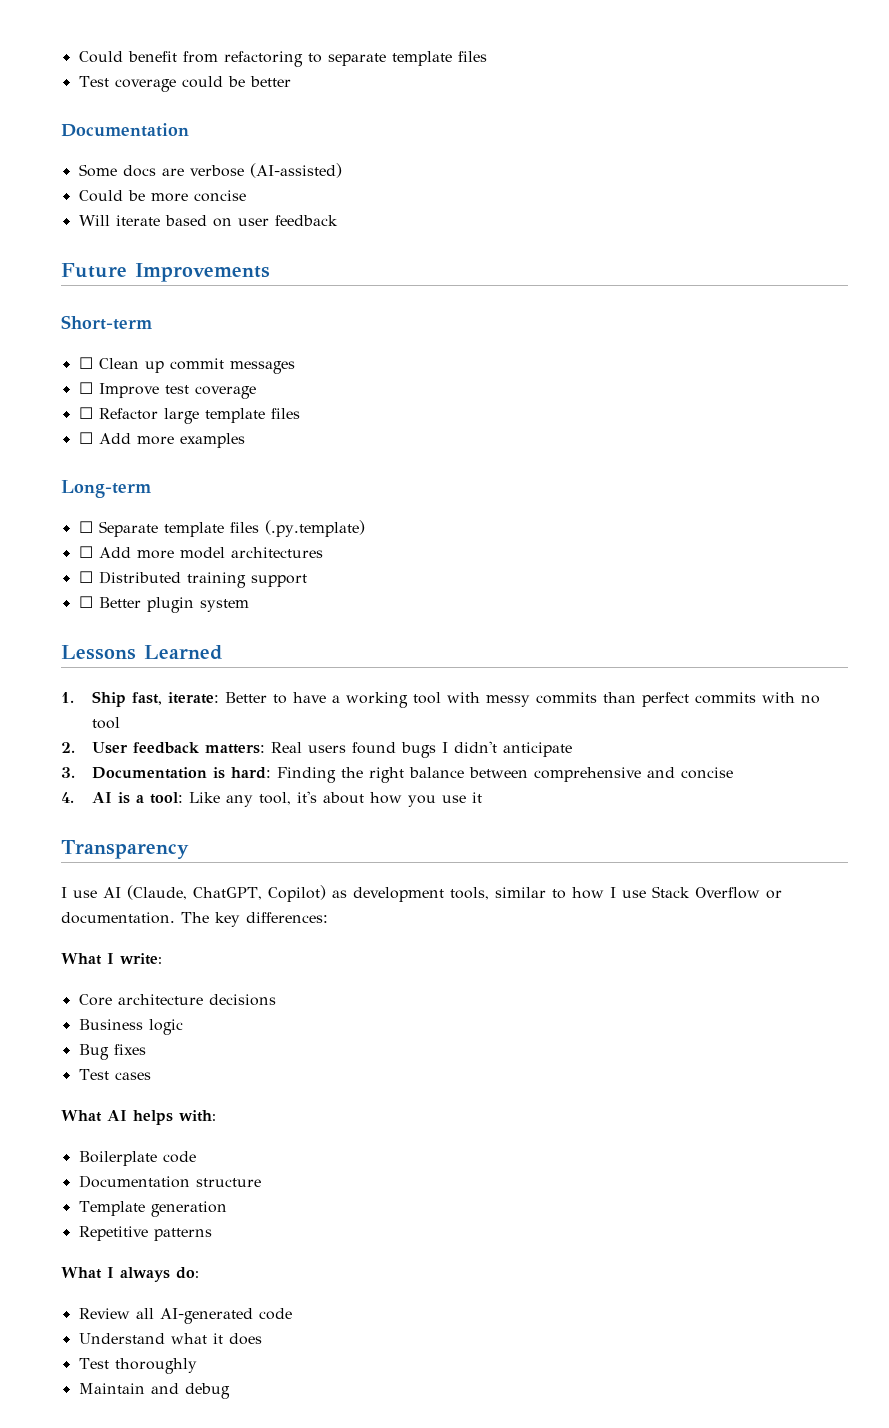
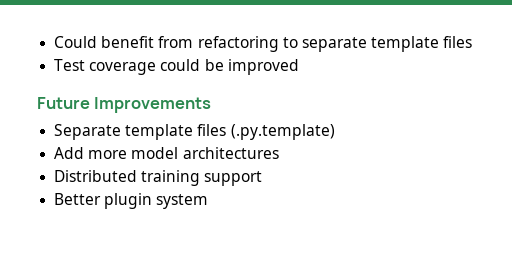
- Test coverage could be better
- Documentation
- Some docs are verbose (AI-assisted)
- Could be more concise
- Will iterate based on user feedback
+ Test coverage could be improved
  Future Improvements
- Short-term
- ☐ Clean up commit messages
- ☐ Improve test coverage
- ☐ Refactor large template files
- ☐ Add more examples
- Long-term
- ☐ Separate template files (.py.template)
+ Separate template files (.py.template)
- ☐ Add more model architectures
+ Add more model architectures
- ☐ Distributed training support
+ Distributed training support
- ☐ Better plugin system
+ Better plugin system
- Lessons Learned
- 1. Ship fast, iterate: Better to have a working tool with messy commits than perfect commits with no tool
- 2. User feedback matters: Real users found bugs I didn't anticipate
- 3. Documentation is hard: Finding the right balance between comprehensive and concise
- 4. AI is a tool: Like any tool, it's about how you use it
- Transparency
- I use AI (Claude, ChatGPT, Copilot) as development tools, similar to how I use Stack Overflow or documentation. The key differences:
- What I write:
- Core architecture decisions
- Business logic
- Bug fixes
- Test cases
- What AI helps with:
- Boilerplate code
- Documentation structure
- Template generation
- Repetitive patterns
- What I always do:
- Review all AI-generated code
- Understand what it does
- Test thoroughly
- Maintain and debug

